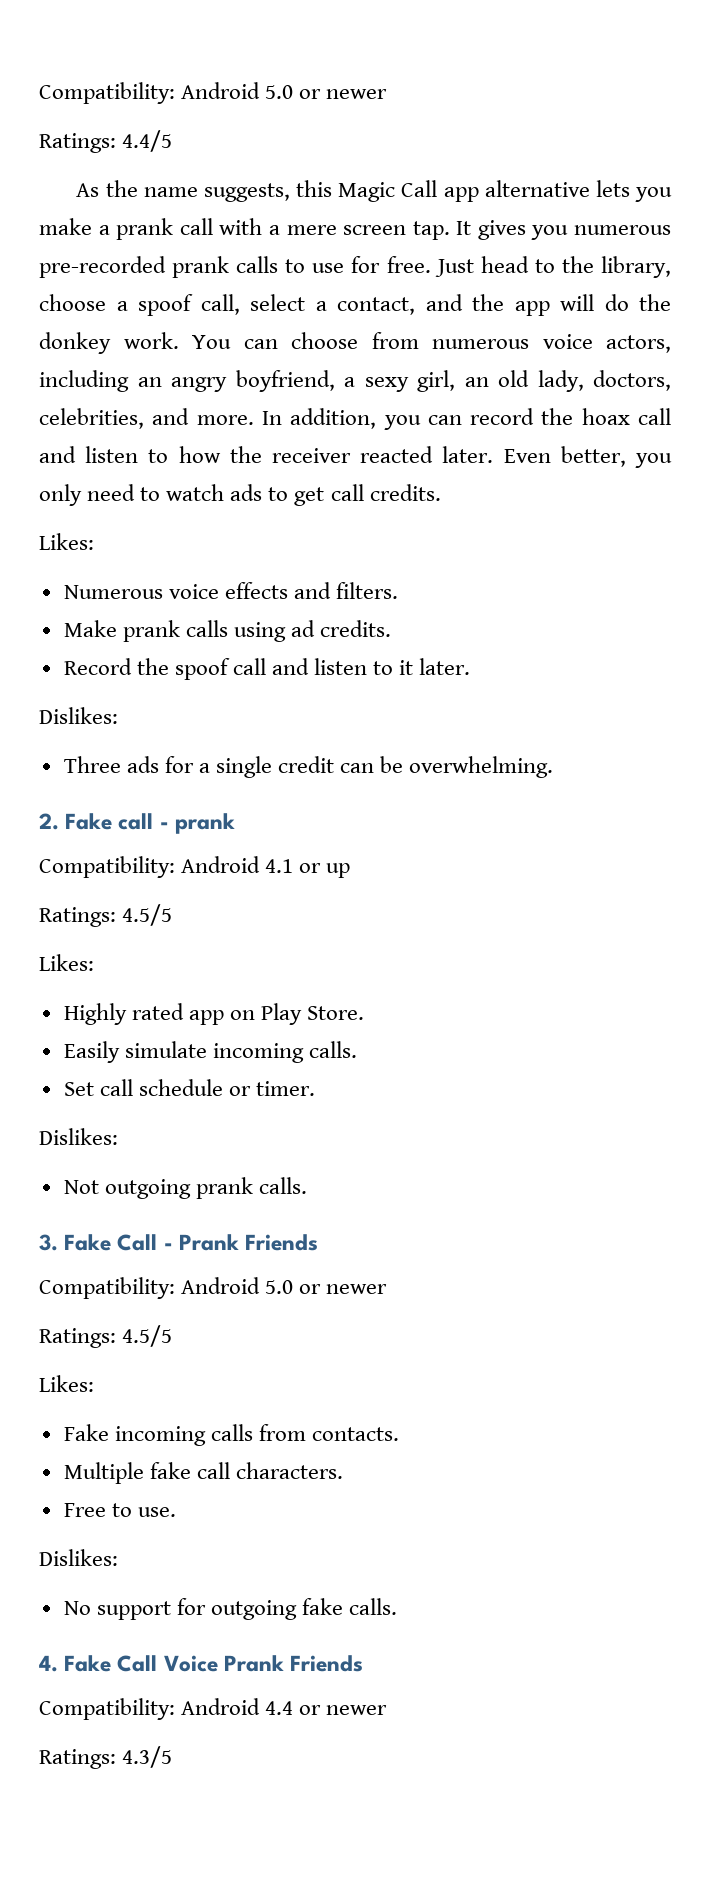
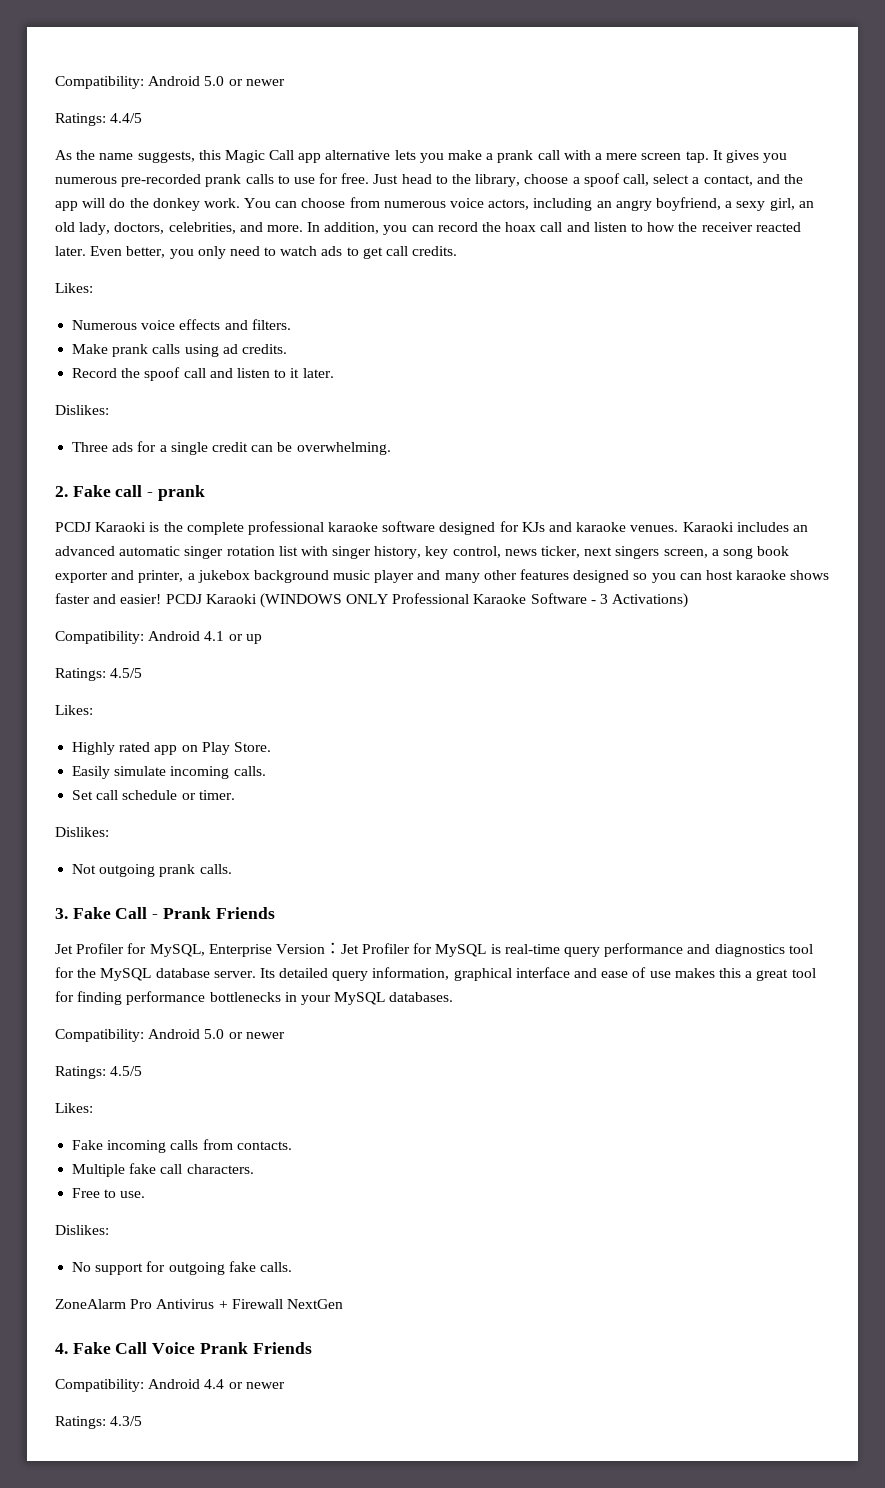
+ PCDJ Karaoki is the complete professional karaoke software designed for KJs and karaoke venues. Karaoki includes an advanced automatic singer rotation list with singer history, key control, news ticker, next singers screen, a song book exporter and printer, a jukebox background music player and many other features designed so you can host karaoke shows faster and easier! PCDJ Karaoki (WINDOWS ONLY Professional Karaoke Software - 3 Activations)
+ Jet Profiler for MySQL, Enterprise Version：Jet Profiler for MySQL is real-time query performance and diagnostics tool for the MySQL database server. Its detailed query information, graphical interface and ease of use makes this a great tool for finding performance bottlenecks in your MySQL databases.
+ ZoneAlarm Pro Antivirus + Firewall NextGen

